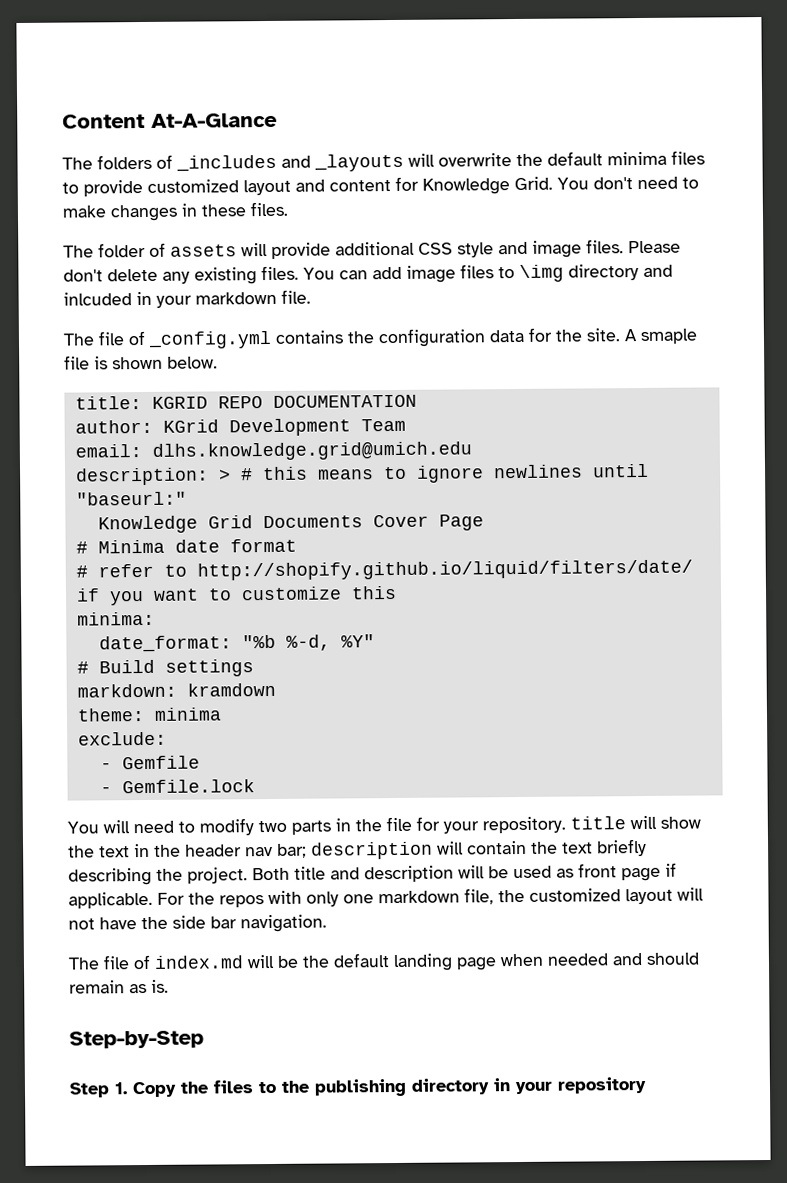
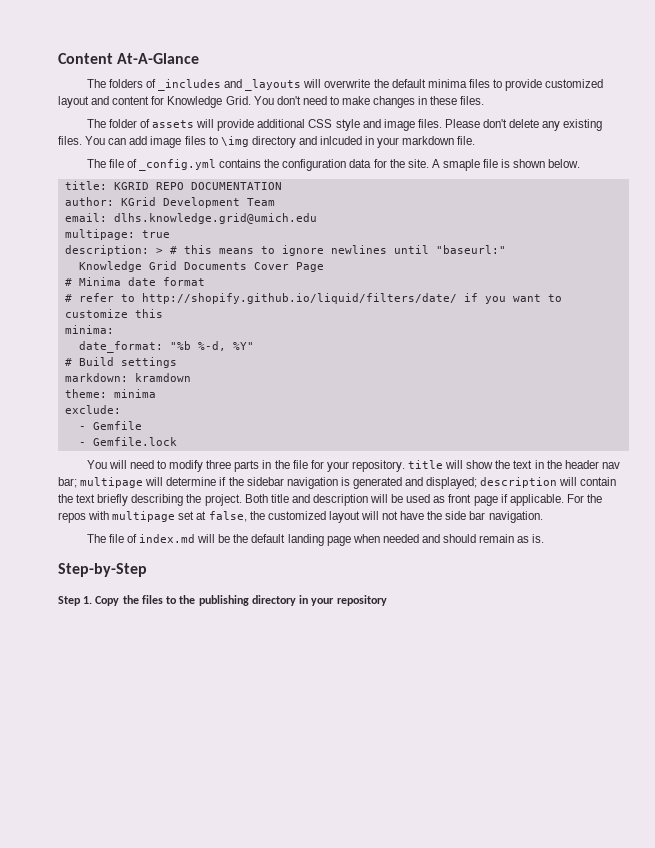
+ multipage: true
- You will need to modify two parts in the file for your repository. title will show the text in the header nav bar; description will contain the text briefly describing the project.
+ You will need to modify three parts in the file for your repository. title will show the text in the header nav bar; multipage will determine if the sidebar navigation is generated and displayed; description will contain the text briefly describing the project.
- For the repos with only one markdown file, the customized layout will not have the side bar navigation.
+ For the repos with multipage set at false, the customized layout will not have the side bar navigation.

